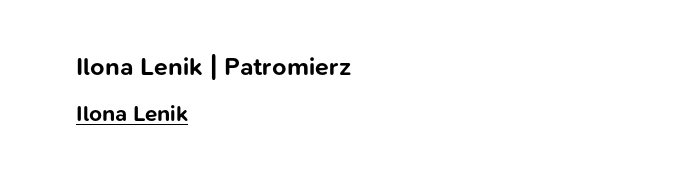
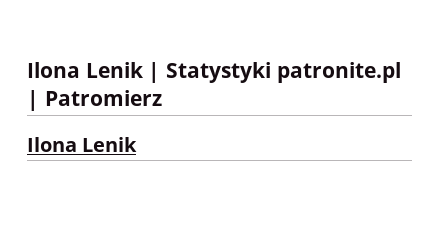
- Ilona Lenik | Patromierz
+ Ilona Lenik | Statystyki patronite.pl | Patromierz

